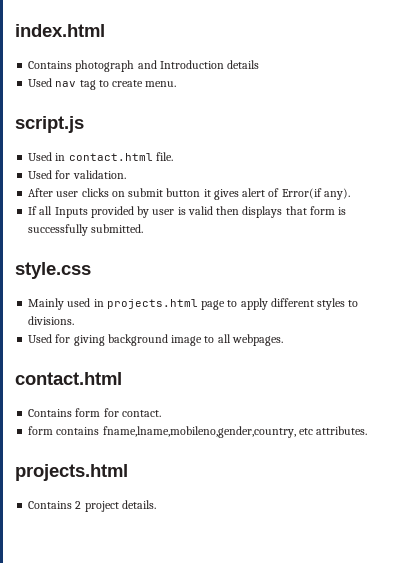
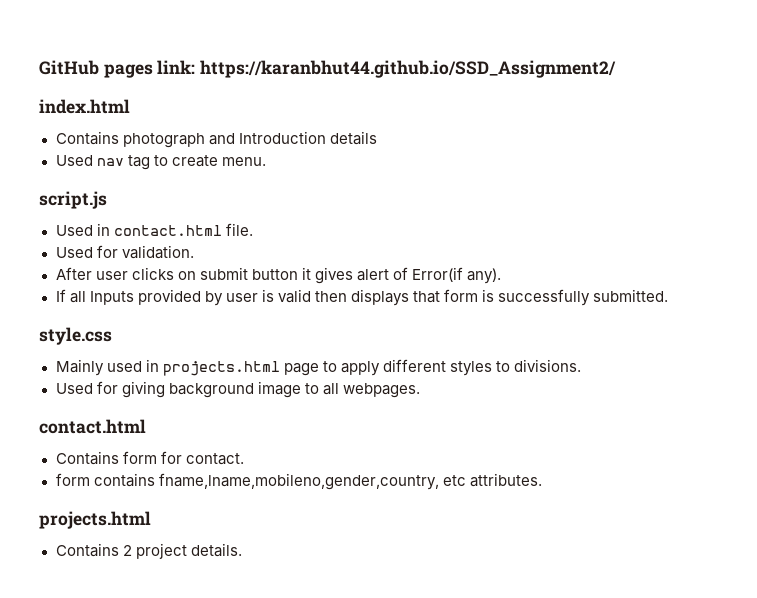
+ GitHub pages link: https://karanbhut44.github.io/SSD_Assignment2/

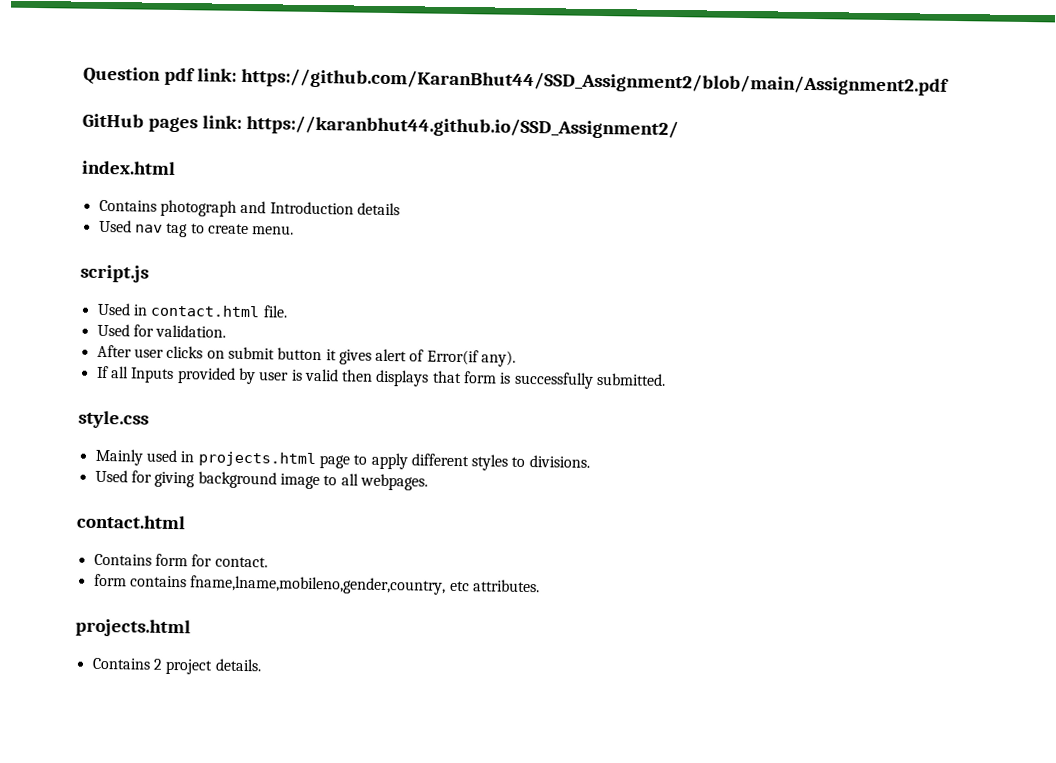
+ Question pdf link: https://github.com/KaranBhut44/SSD_Assignment2/blob/main/Assignment2.pdf

